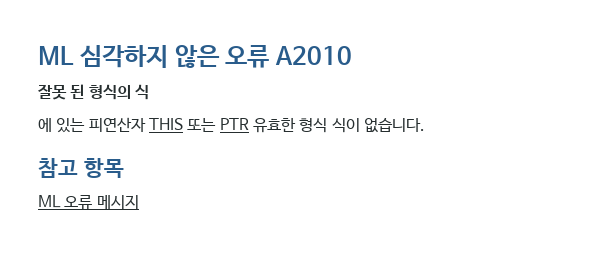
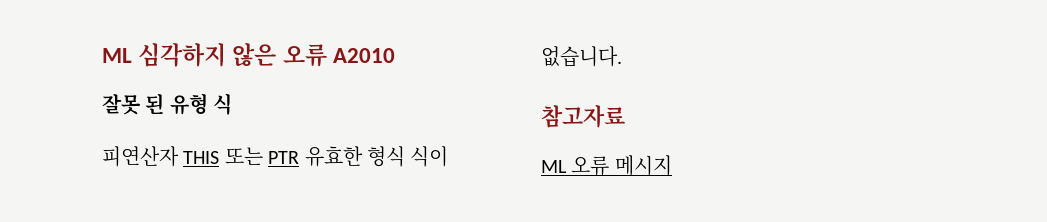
- 잘못 된 형식의 식
+ 잘못 된 유형 식
- 에 있는 피연산자 THIS 또는 PTR 유효한 형식 식이 없습니다.
+ 피연산자 THIS 또는 PTR 유효한 형식 식이 없습니다.
- 참고 항목
+ 참고자료

